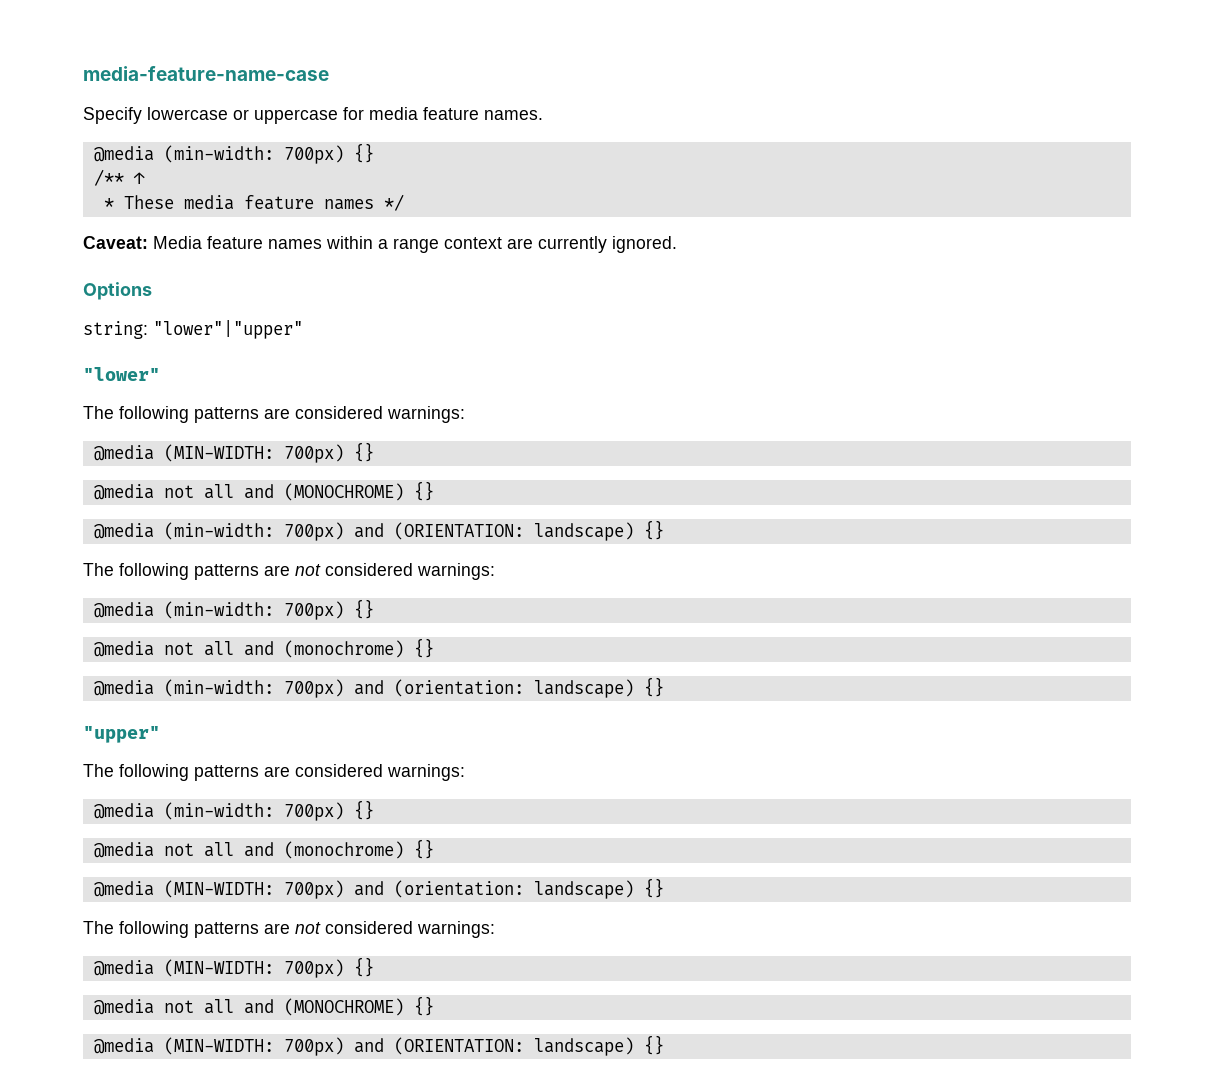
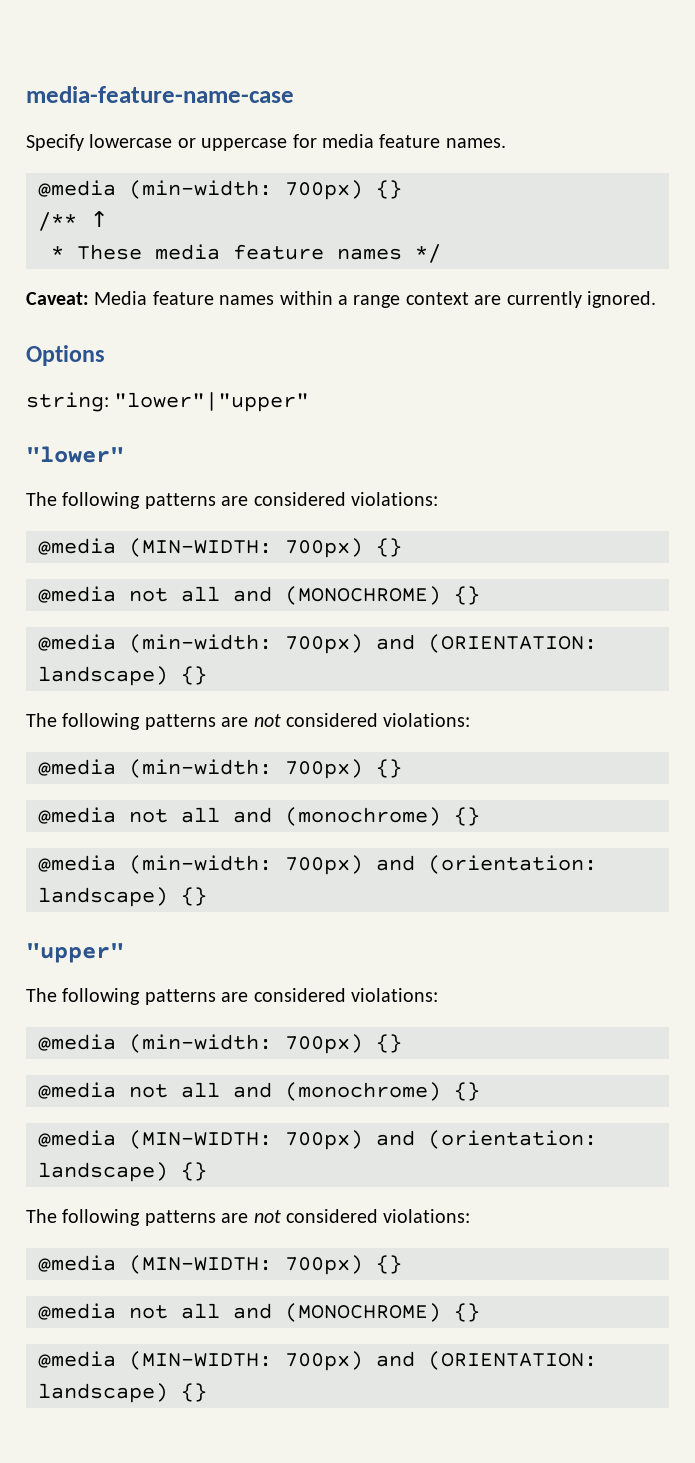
  "lower"
- The following patterns are considered warnings:
+ The following patterns are considered violations:
  @media (min-width: 700px) and (ORIENTATION: landscape) {}
- The following patterns are not considered warnings:
+ The following patterns are not considered violations:
  "upper"
- The following patterns are considered warnings:
+ The following patterns are considered violations:
  @media (MIN-WIDTH: 700px) and (orientation: landscape) {}
- The following patterns are not considered warnings:
+ The following patterns are not considered violations:

